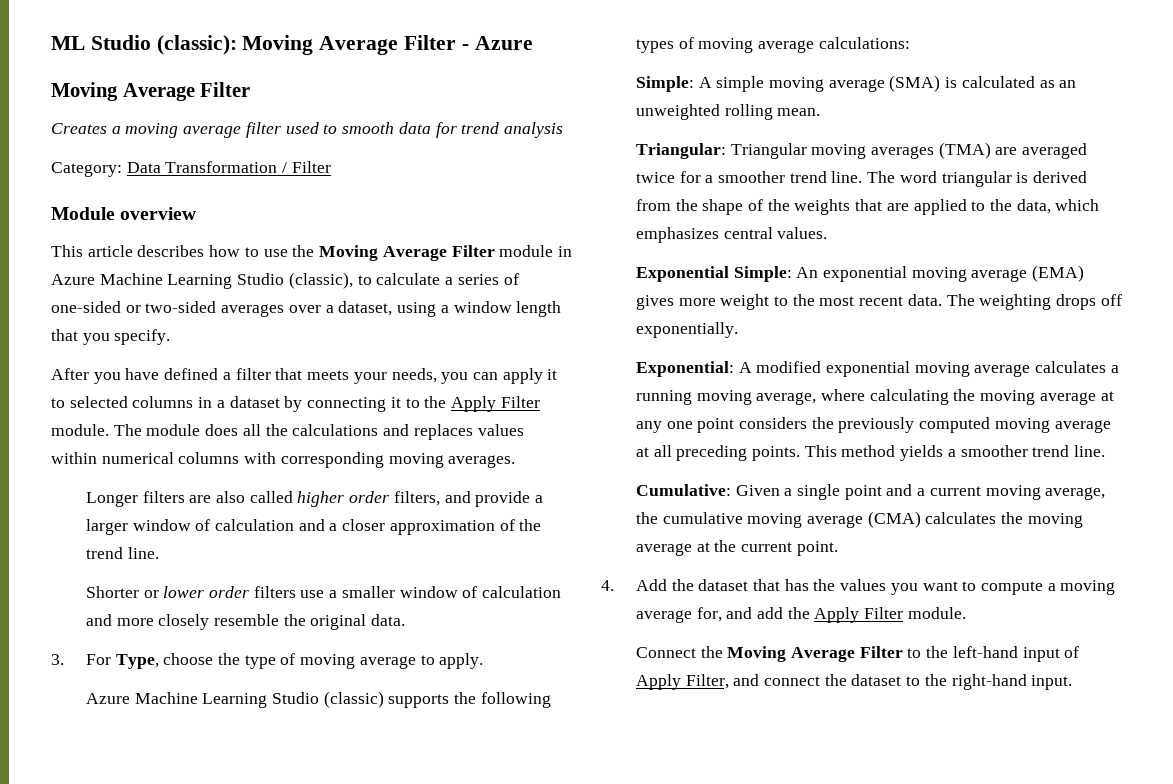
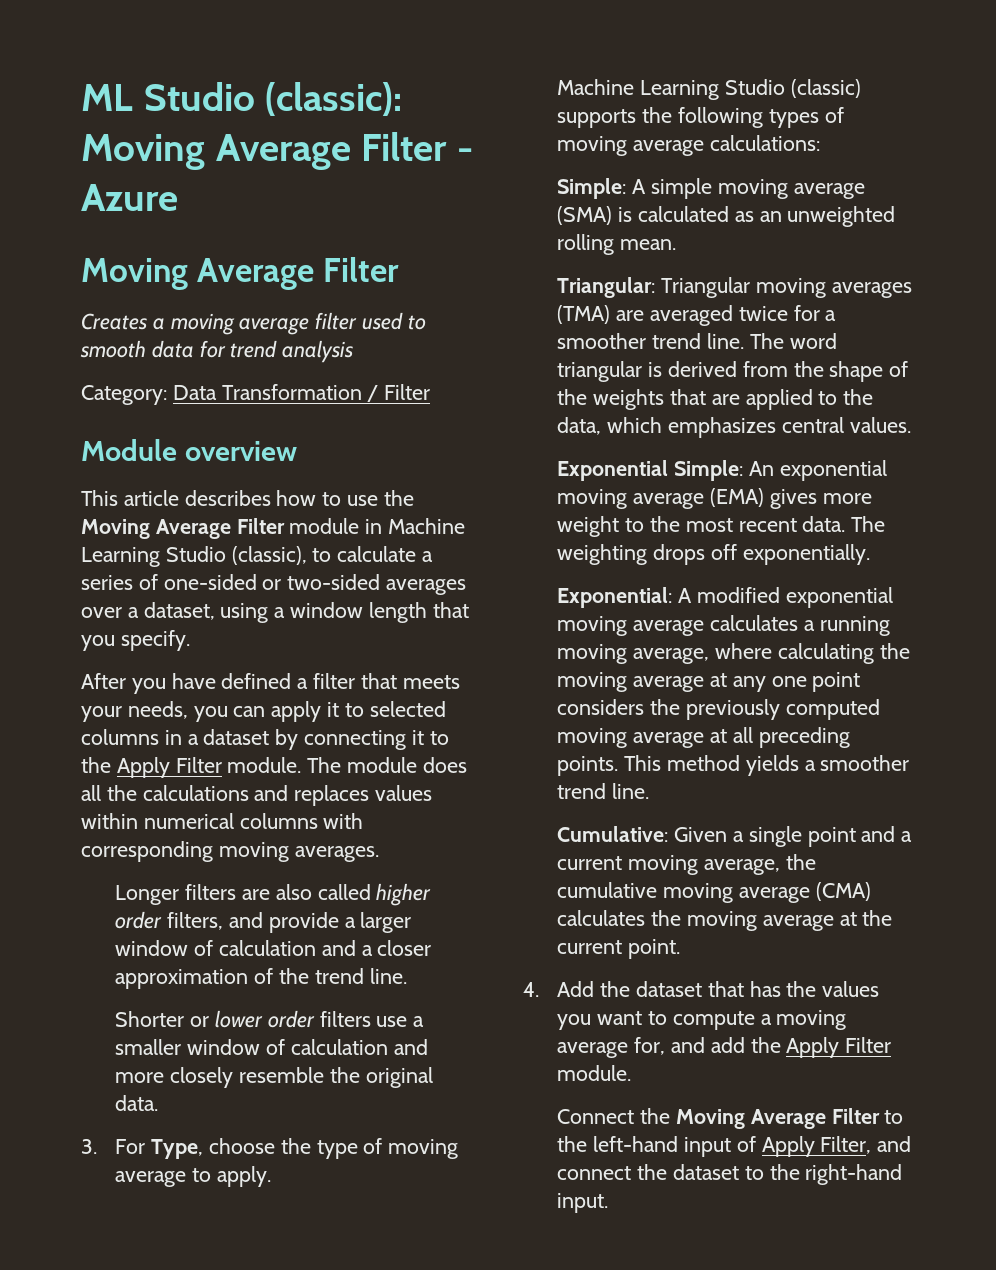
- This article describes how to use the Moving Average Filter module in Azure Machine Learning Studio (classic), to calculate a series of one-sided or two-sided averages over a dataset, using a window length that you specify.
+ This article describes how to use the Moving Average Filter module in Machine Learning Studio (classic), to calculate a series of one-sided or two-sided averages over a dataset, using a window length that you specify.
- Azure Machine Learning Studio (classic) supports the following types of moving average calculations:
+ Machine Learning Studio (classic) supports the following types of moving average calculations:

